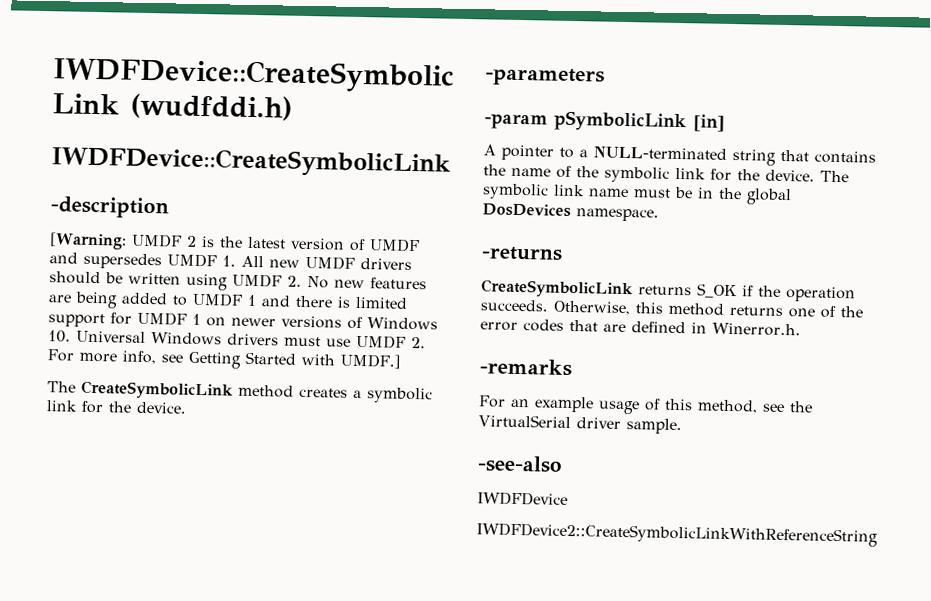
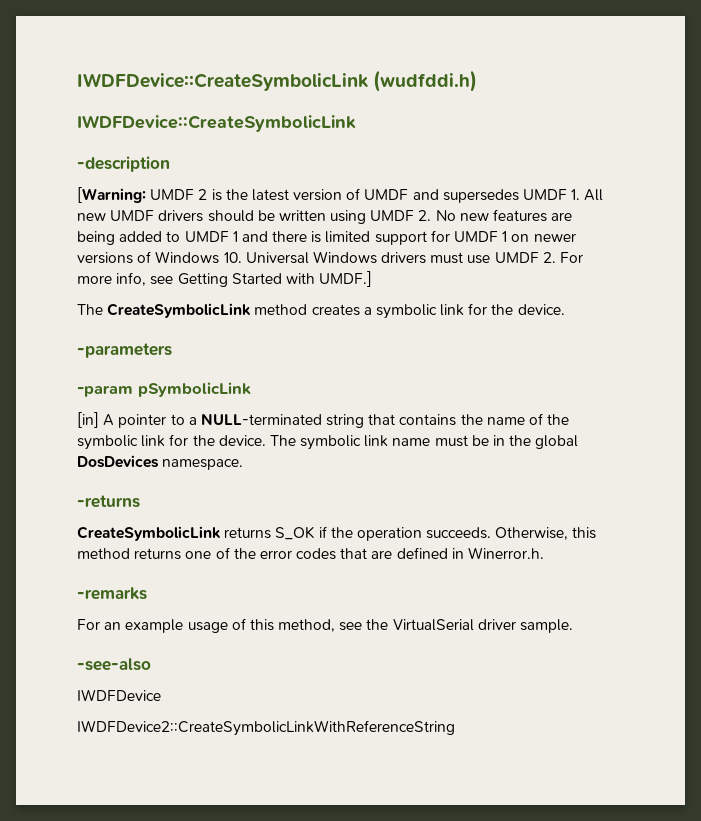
- -param pSymbolicLink [in]
- A pointer to a NULL-terminated string that contains the name of the symbolic link for the device.
+ -param pSymbolicLink
+ [in] A pointer to a NULL-terminated string that contains the name of the symbolic link for the device.

